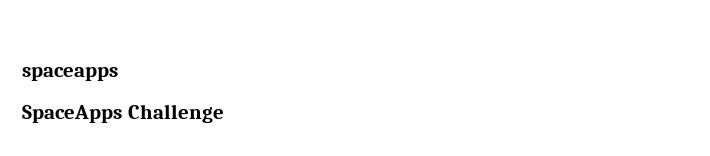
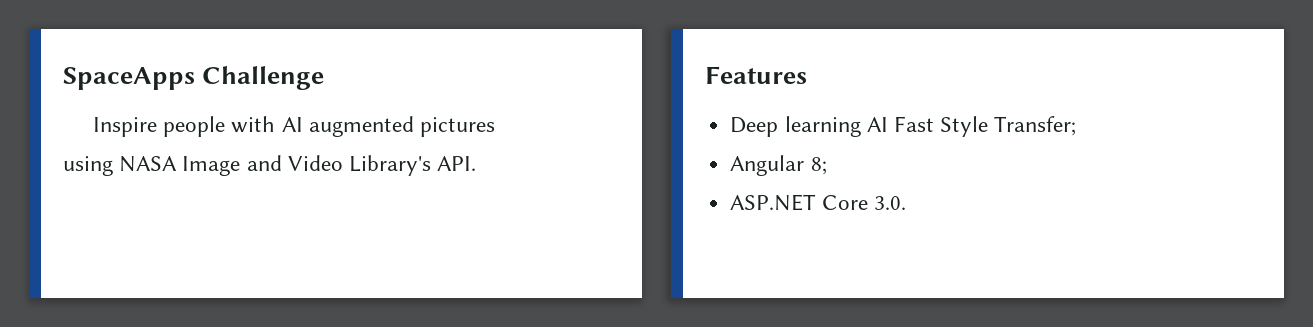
- spaceapps
+ Inspire people with AI augmented pictures using NASA Image and Video Library's API.
+ Features
+ Deep learning AI Fast Style Transfer;
+ Angular 8;
+ ASP.NET Core 3.0.

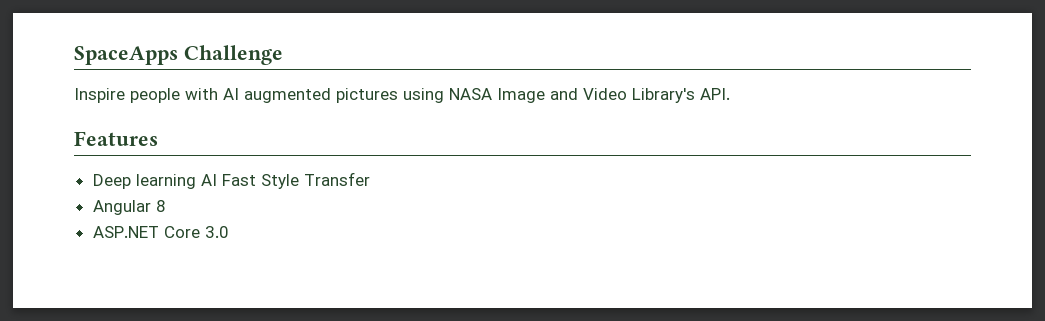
- Deep learning AI Fast Style Transfer;
+ Deep learning AI Fast Style Transfer
- Angular 8;
+ Angular 8
- ASP.NET Core 3.0.
+ ASP.NET Core 3.0

